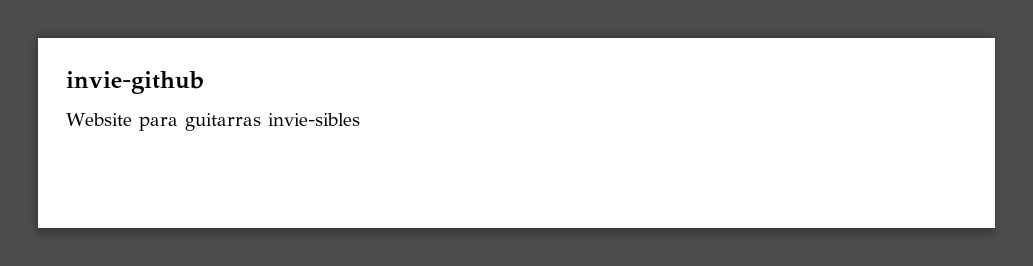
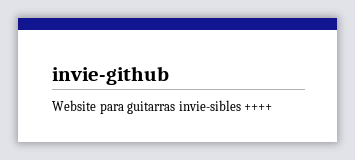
- Website para guitarras invie-sibles
+ Website para guitarras invie-sibles ++++

